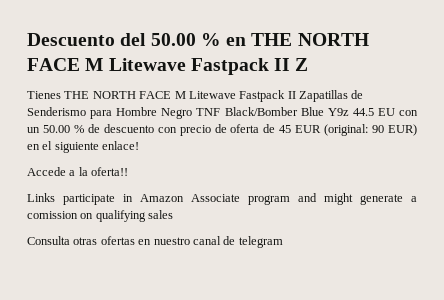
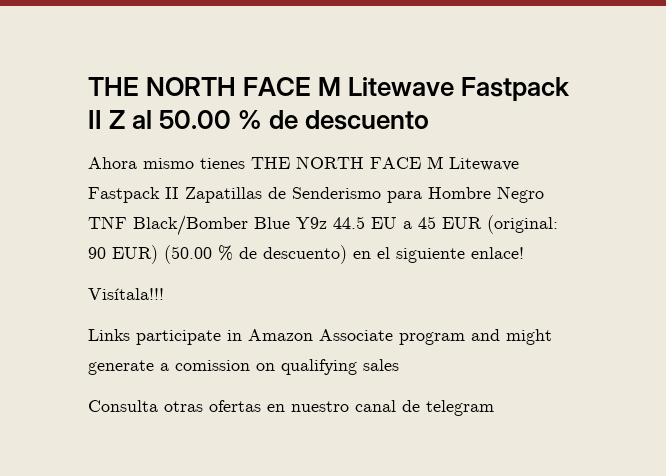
- Descuento del 50.00 % en THE NORTH FACE M Litewave Fastpack II Z
- Tienes THE NORTH FACE M Litewave Fastpack II Zapatillas de Senderismo para Hombre Negro TNF Black/Bomber Blue Y9z 44.5 EU con un 50.00 % de descuento con precio de oferta de 45 EUR (original: 90 EUR) en el siguiente enlace!
+ THE NORTH FACE M Litewave Fastpack II Z al 50.00 % de descuento
+ Ahora mismo tienes THE NORTH FACE M Litewave Fastpack II Zapatillas de Senderismo para Hombre Negro TNF Black/Bomber Blue Y9z 44.5 EU a 45 EUR (original: 90 EUR) (50.00 % de descuento) en el siguiente enlace!
- Accede a la oferta!!
+ Visítala!!!

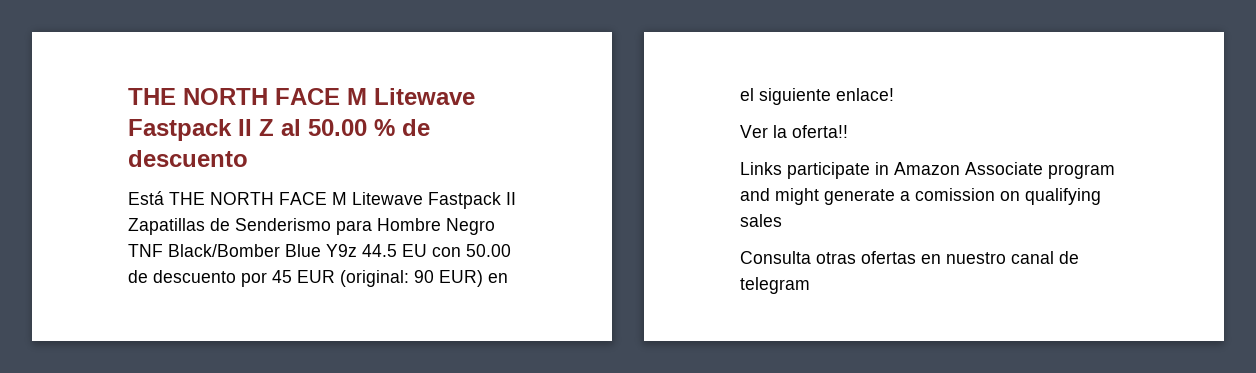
- Ahora mismo tienes THE NORTH FACE M Litewave Fastpack II Zapatillas de Senderismo para Hombre Negro TNF Black/Bomber Blue Y9z 44.5 EU a 45 EUR (original: 90 EUR) (50.00 % de descuento) en el siguiente enlace!
+ Está THE NORTH FACE M Litewave Fastpack II Zapatillas de Senderismo para Hombre Negro TNF Black/Bomber Blue Y9z 44.5 EU con 50.00 de descuento por 45 EUR (original: 90 EUR) en el siguiente enlace!
- Visítala!!!
+ Ver la oferta!!

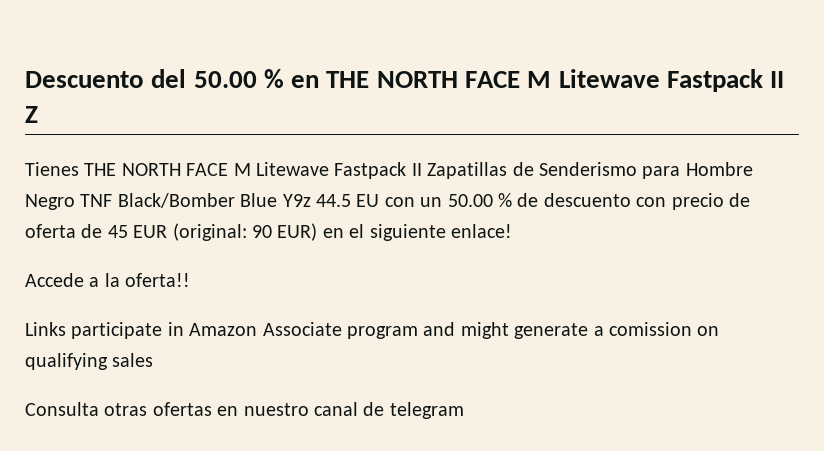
- THE NORTH FACE M Litewave Fastpack II Z al 50.00 % de descuento
- Está THE NORTH FACE M Litewave Fastpack II Zapatillas de Senderismo para Hombre Negro TNF Black/Bomber Blue Y9z 44.5 EU con 50.00 de descuento por 45 EUR (original: 90 EUR) en el siguiente enlace!
+ Descuento del 50.00 % en THE NORTH FACE M Litewave Fastpack II Z
+ Tienes THE NORTH FACE M Litewave Fastpack II Zapatillas de Senderismo para Hombre Negro TNF Black/Bomber Blue Y9z 44.5 EU con un 50.00 % de descuento con precio de oferta de 45 EUR (original: 90 EUR) en el siguiente enlace!
- Ver la oferta!!
+ Accede a la oferta!!

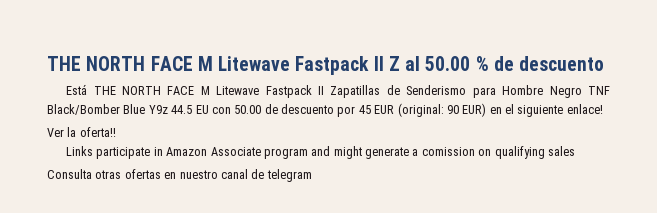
- Descuento del 50.00 % en THE NORTH FACE M Litewave Fastpack II Z
- Tienes THE NORTH FACE M Litewave Fastpack II Zapatillas de Senderismo para Hombre Negro TNF Black/Bomber Blue Y9z 44.5 EU con un 50.00 % de descuento con precio de oferta de 45 EUR (original: 90 EUR) en el siguiente enlace!
+ THE NORTH FACE M Litewave Fastpack II Z al 50.00 % de descuento
+ Está THE NORTH FACE M Litewave Fastpack II Zapatillas de Senderismo para Hombre Negro TNF Black/Bomber Blue Y9z 44.5 EU con 50.00 de descuento por 45 EUR (original: 90 EUR) en el siguiente enlace!
- Accede a la oferta!!
+ Ver la oferta!!

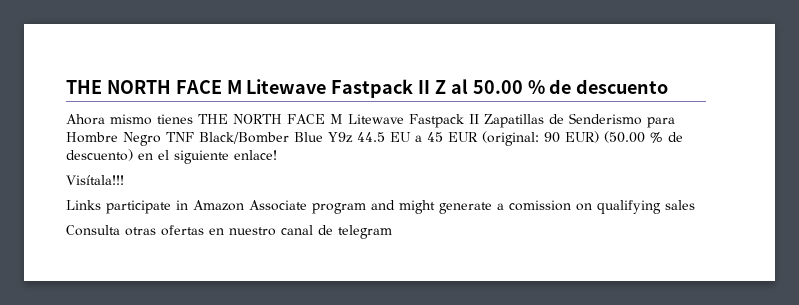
- Está THE NORTH FACE M Litewave Fastpack II Zapatillas de Senderismo para Hombre Negro TNF Black/Bomber Blue Y9z 44.5 EU con 50.00 de descuento por 45 EUR (original: 90 EUR) en el siguiente enlace!
+ Ahora mismo tienes THE NORTH FACE M Litewave Fastpack II Zapatillas de Senderismo para Hombre Negro TNF Black/Bomber Blue Y9z 44.5 EU a 45 EUR (original: 90 EUR) (50.00 % de descuento) en el siguiente enlace!
- Ver la oferta!!
+ Visítala!!!

